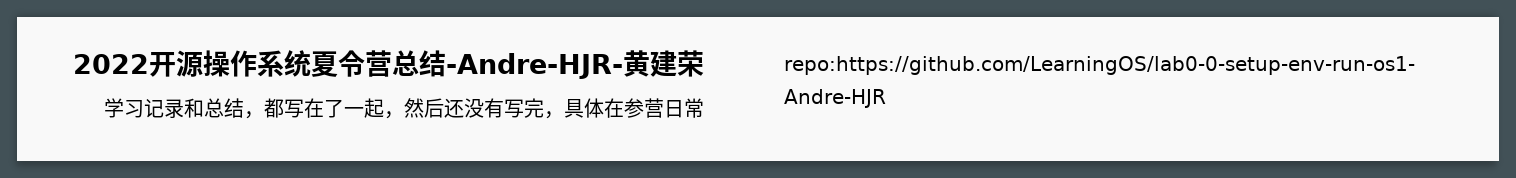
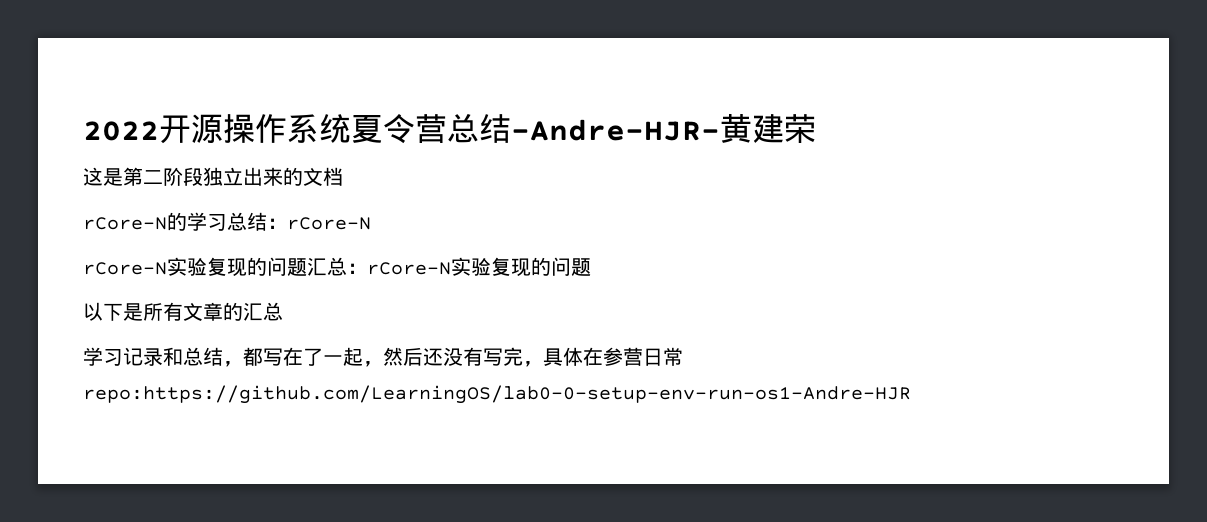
+ 这是第二阶段独立出来的文档
+ rCore-N的学习总结：rCore-N
+ rCore-N实验复现的问题汇总：rCore-N实验复现的问题
+ 以下是所有文章的汇总

